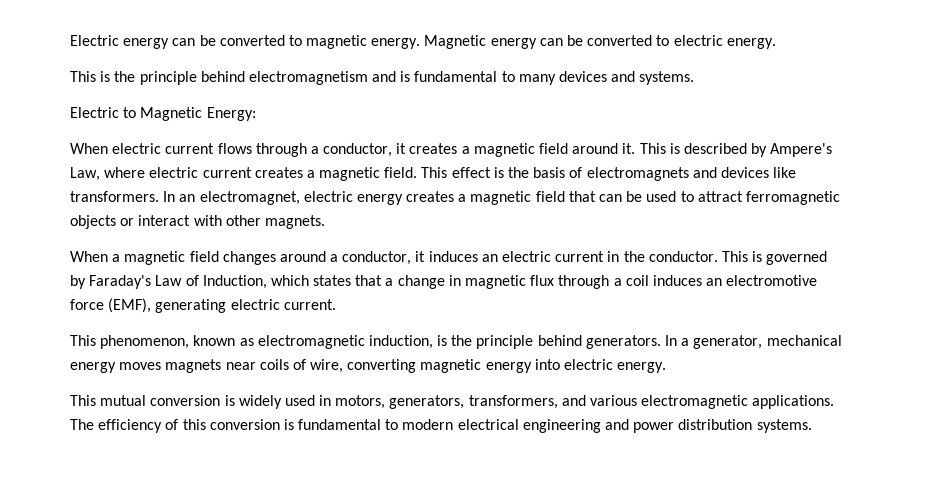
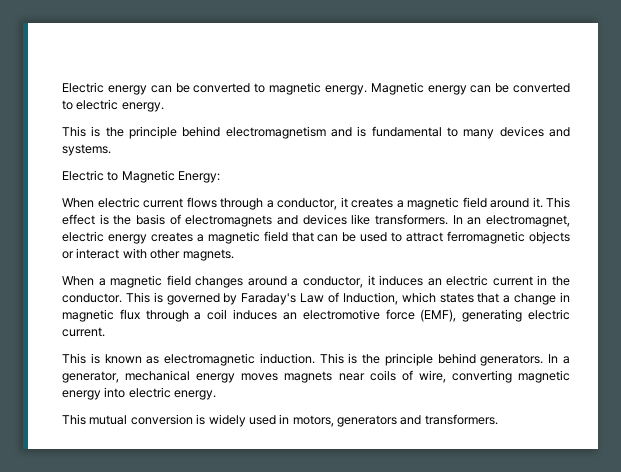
- This is described by Ampere's Law, where electric current creates a magnetic field. This effect is the basis of electromagnets and devices like transformers.
+ This effect is the basis of electromagnets and devices like transformers.
- This phenomenon, known as electromagnetic induction, is the principle behind generators.
+ This is known as electromagnetic induction. This is the principle behind generators.
- This mutual conversion is widely used in motors, generators, transformers, and various electromagnetic applications. The efficiency of this conversion is fundamental to modern electrical engineering and power distribution systems.
+ This mutual conversion is widely used in motors, generators and transformers.

